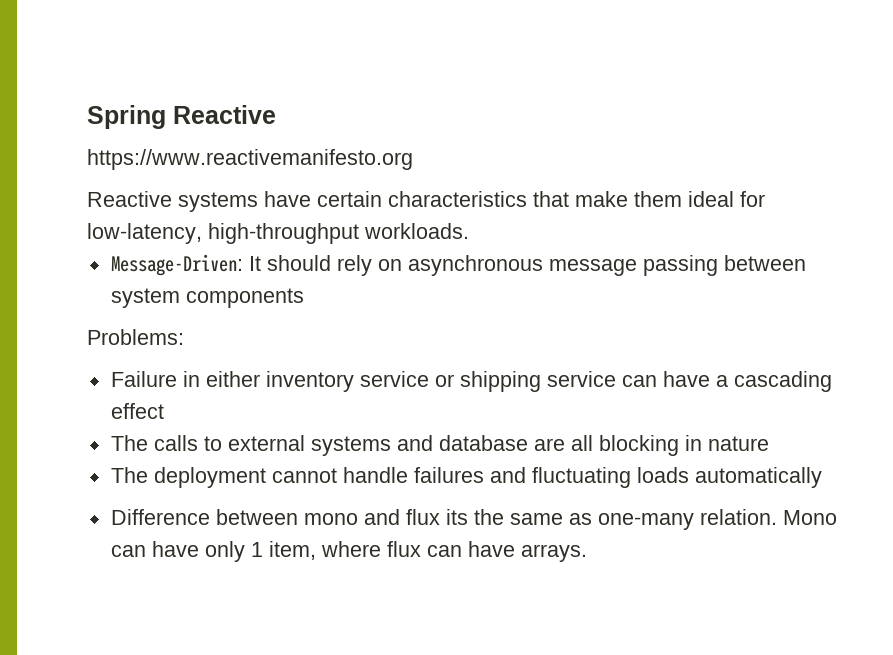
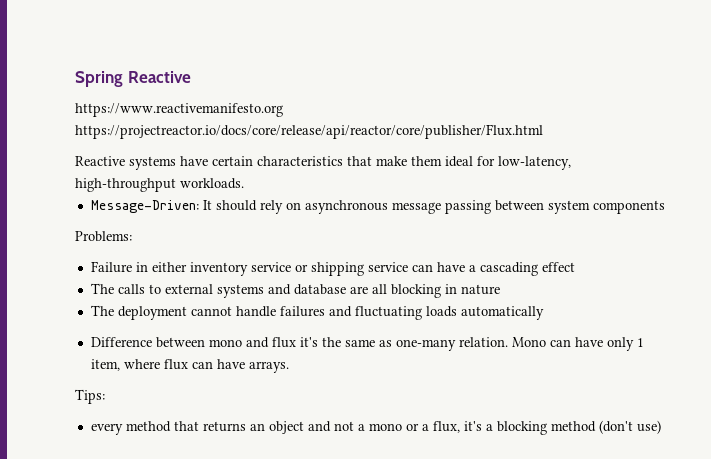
- https://www.reactivemanifesto.org
+ https://www.reactivemanifesto.org https://projectreactor.io/docs/core/release/api/reactor/core/publisher/Flux.html
- Difference between mono and flux its the same as one-many relation.
+ Difference between mono and flux it's the same as one-many relation.
+ Tips:
+ every method that returns an object and not a mono or a flux, it's a blocking method (don't use)

